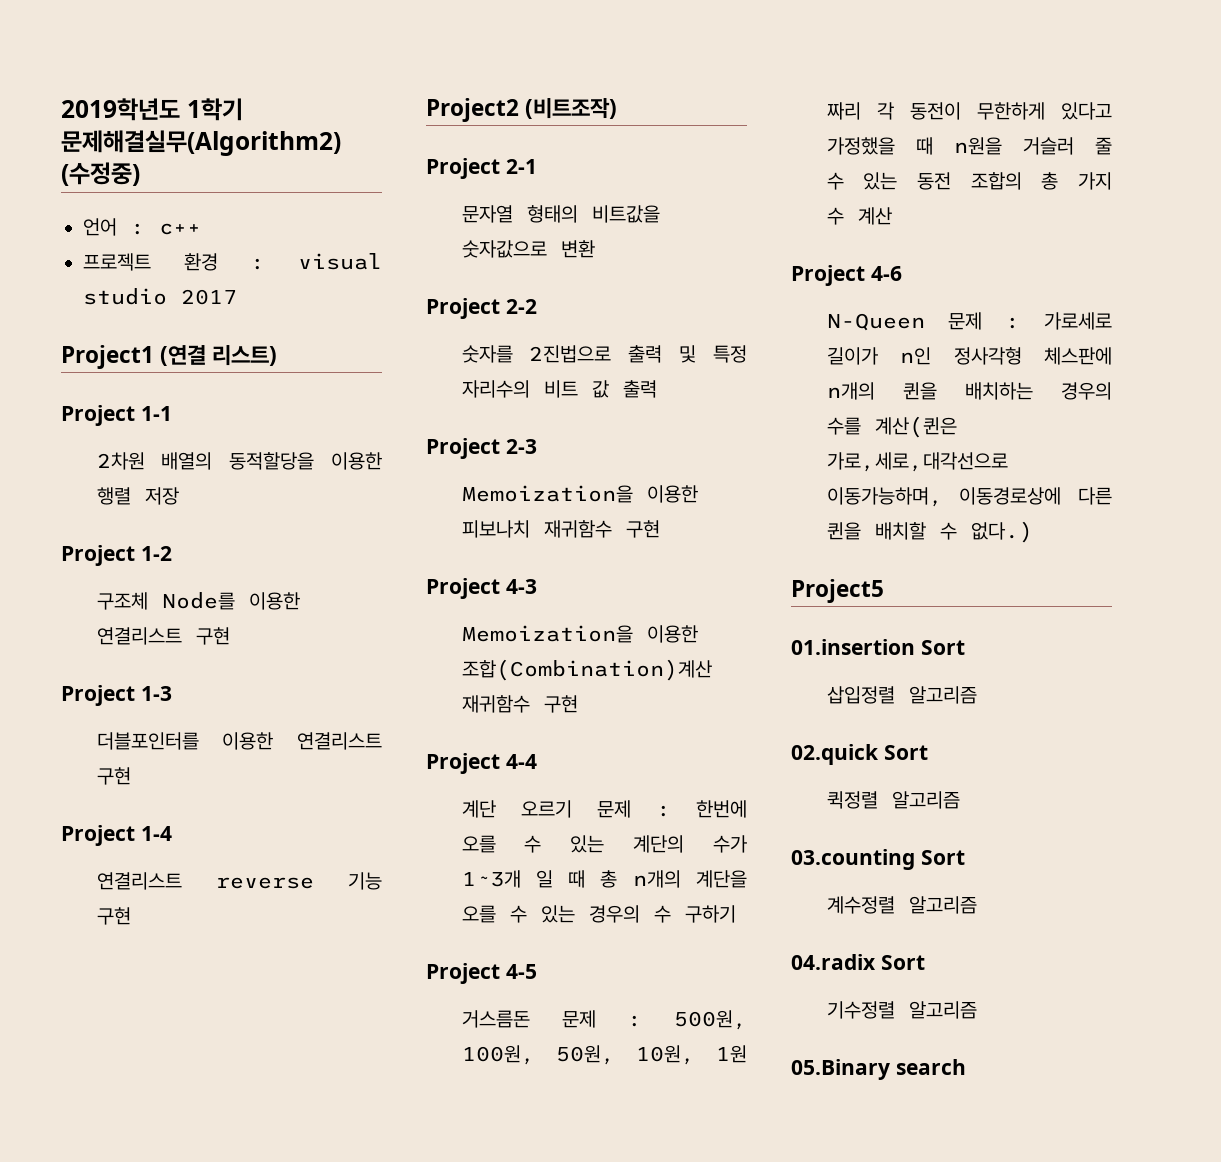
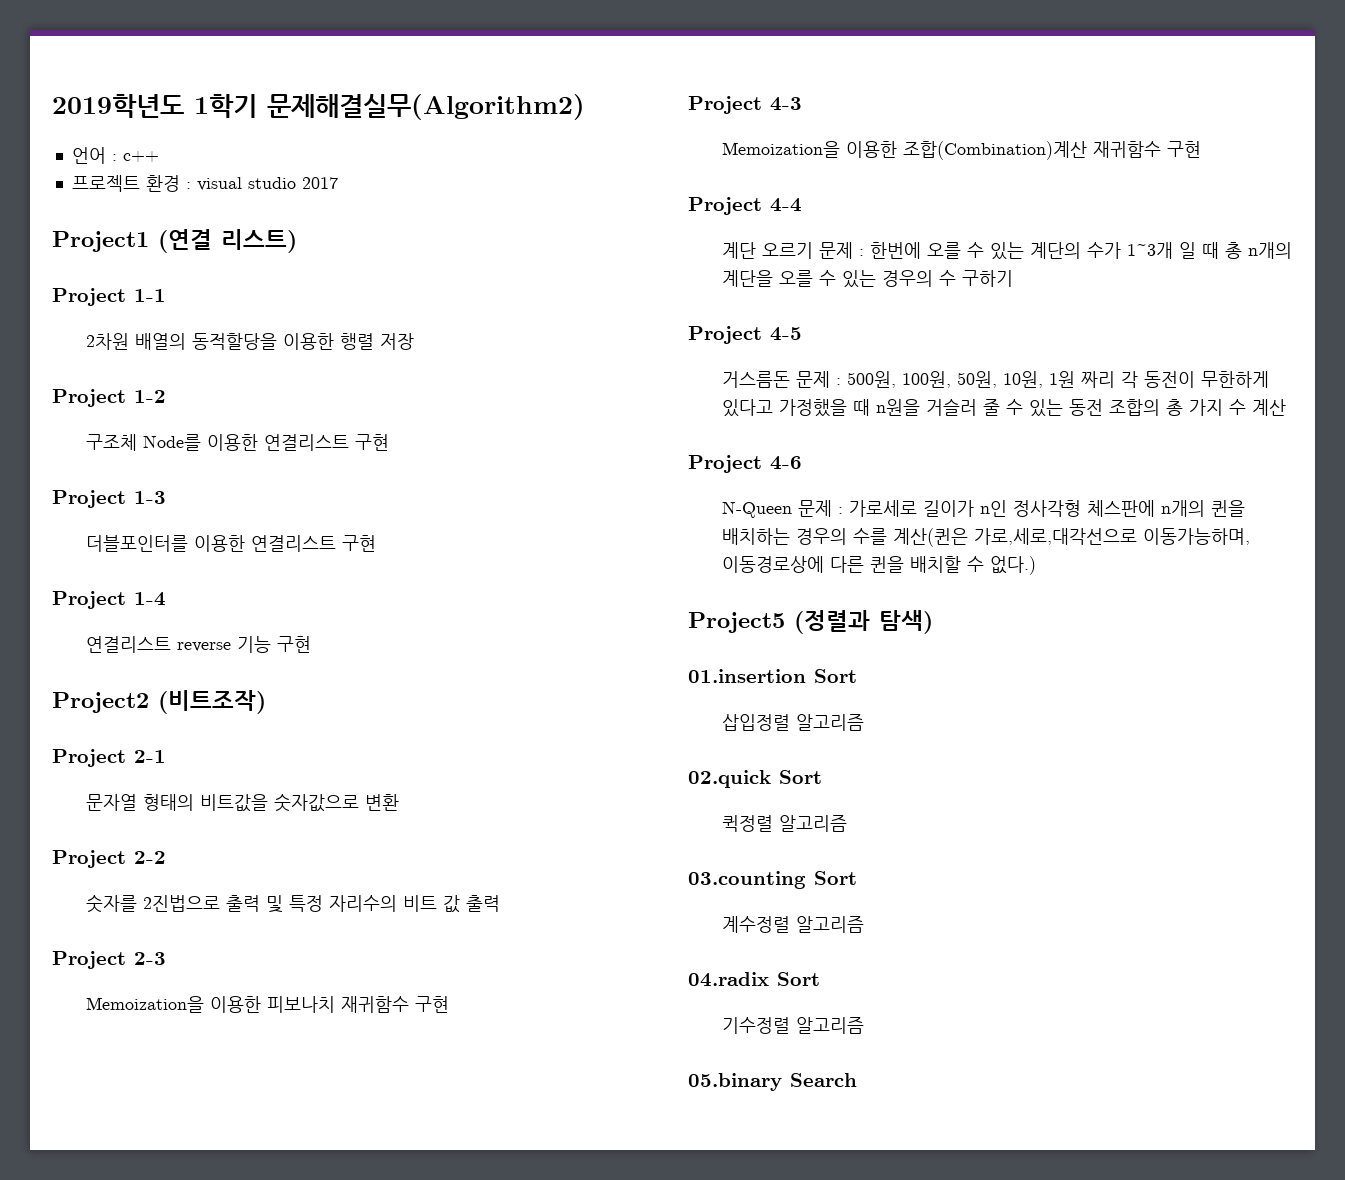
- 2019학년도 1학기 문제해결실무(Algorithm2) (수정중)
+ 2019학년도 1학기 문제해결실무(Algorithm2)
- Project5
+ Project5 (정렬과 탐색)
- 05.Binary search
+ 05.binary Search

